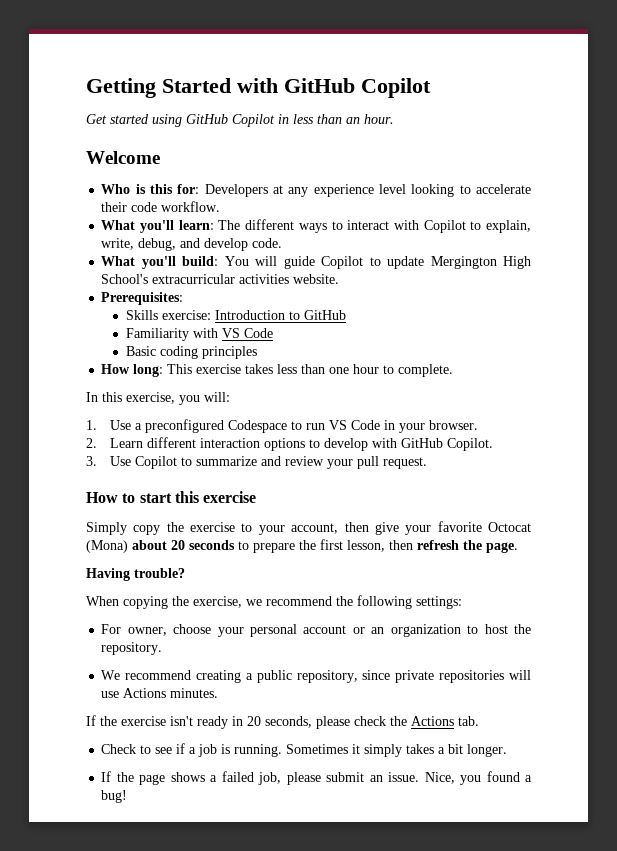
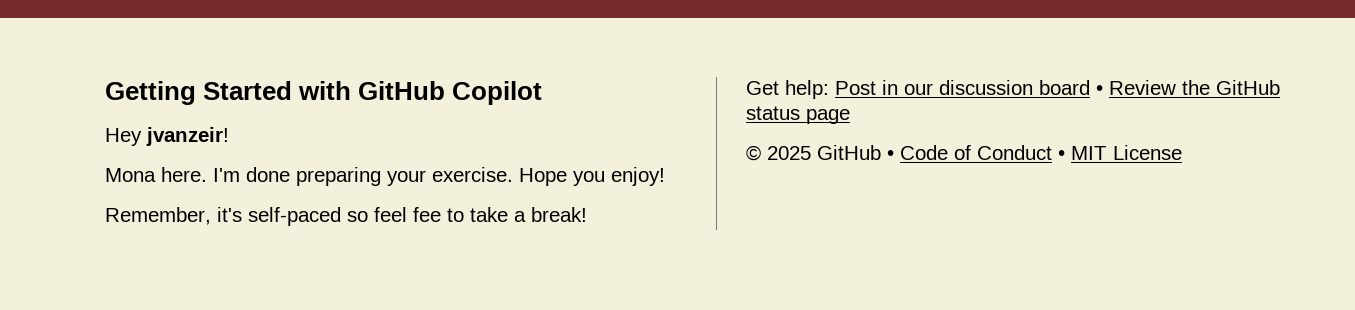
- Get started using GitHub Copilot in less than an hour.
- Welcome
- Who is this for: Developers at any experience level looking to accelerate their code workflow.
- What you'll learn: The different ways to interact with Copilot to explain, write, debug, and develop code.
- What you'll build: You will guide Copilot to update Mergington High School's extracurricular activities website.
- Prerequisites:
- Skills exercise: Introduction to GitHub
- Familiarity with VS Code
- Basic coding principles
- How long: This exercise takes less than one hour to complete.
- In this exercise, you will:
- 1. Use a preconfigured Codespace to run VS Code in your browser.
- 2. Learn different interaction options to develop with GitHub Copilot.
- 3. Use Copilot to summarize and review your pull request.
- How to start this exercise
- Simply copy the exercise to your account, then give your favorite Octocat (Mona) about 20 seconds to prepare the first lesson, then refresh the page.
- Having trouble?
- When copying the exercise, we recommend the following settings:
- For owner, choose your personal account or an organization to host the repository.
- We recommend creating a public repository, since private repositories will use Actions minutes.
- If the exercise isn't ready in 20 seconds, please check the Actions tab.
- Check to see if a job is running. Sometimes it simply takes a bit longer.
- If the page shows a failed job, please submit an issue. Nice, you found a bug!
+ Hey jvanzeir!
+ Mona here. I'm done preparing your exercise. Hope you enjoy!
+ Remember, it's self-paced so feel fee to take a break!
+ Get help: Post in our discussion board • Review the GitHub status page
+ © 2025 GitHub • Code of Conduct • MIT License

